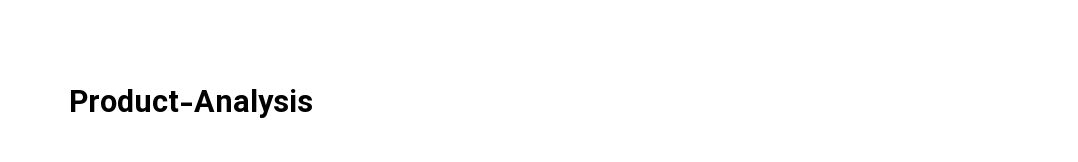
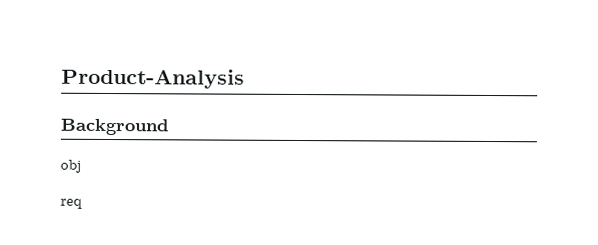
+ Background
+ obj
+ req

